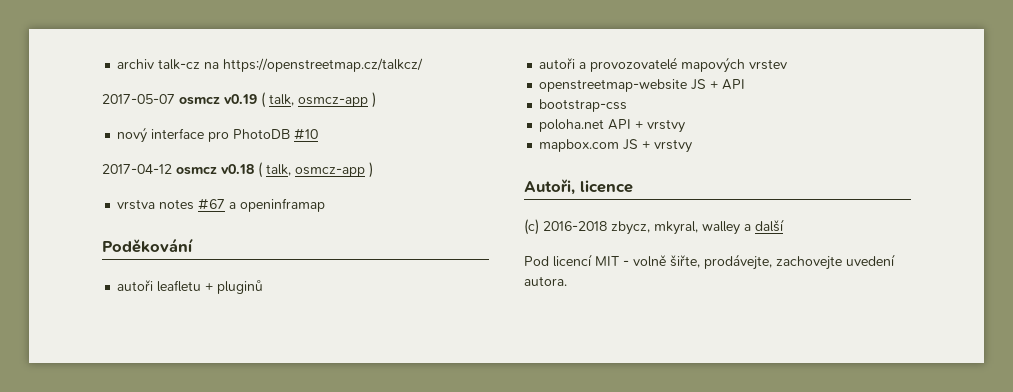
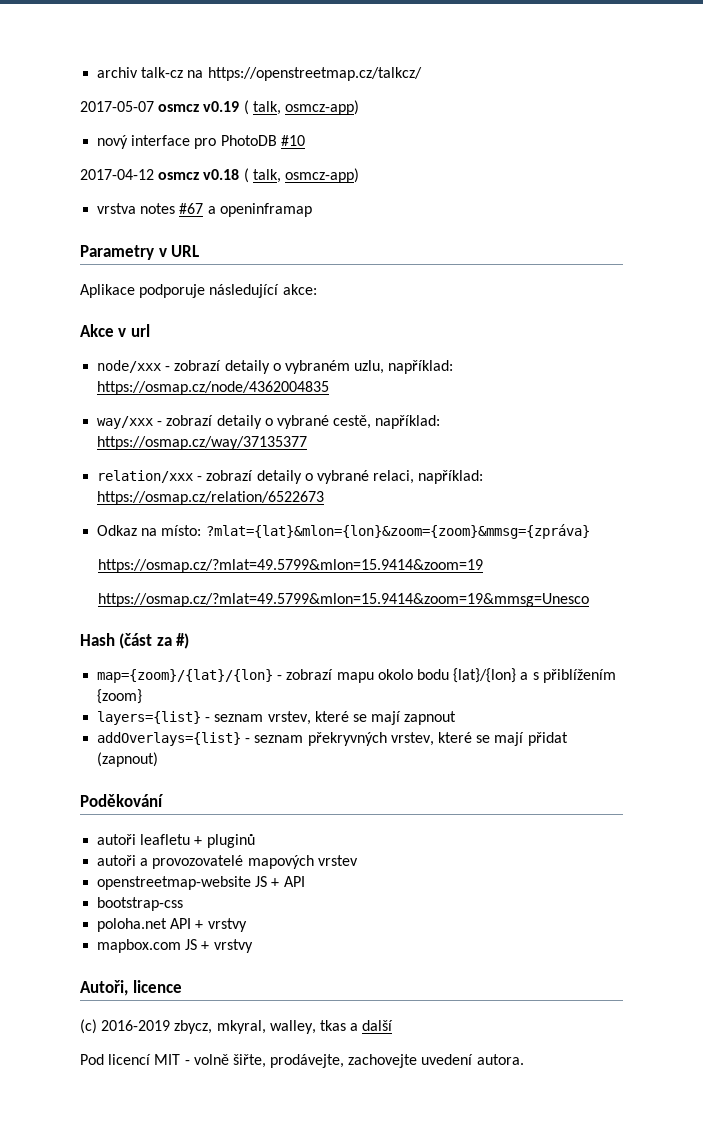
- 2017-05-07 osmcz v0.19 ( talk, osmcz-app )
+ 2017-05-07 osmcz v0.19 ( talk, osmcz-app)
- 2017-04-12 osmcz v0.18 ( talk, osmcz-app )
+ 2017-04-12 osmcz v0.18 ( talk, osmcz-app)
+ Parametry v URL
+ Aplikace podporuje následující akce:
+ Akce v url
+ node/xxx - zobrazí detaily o vybraném uzlu, například: https://osmap.cz/node/4362004835
+ way/xxx - zobrazí detaily o vybrané cestě, například: https://osmap.cz/way/37135377
+ relation/xxx - zobrazí detaily o vybrané relaci, například: https://osmap.cz/relation/6522673
+ Odkaz na místo: ?mlat={lat}&mlon={lon}&zoom={zoom}&mmsg={zpráva}
+ https://osmap.cz/?mlat=49.5799&mlon=15.9414&zoom=19
+ https://osmap.cz/?mlat=49.5799&mlon=15.9414&zoom=19&mmsg=Unesco
+ Hash (část za #)
+ map={zoom}/{lat}/{lon} - zobrazí mapu okolo bodu {lat}/{lon} a s přiblížením {zoom}
+ layers={list} - seznam vrstev, které se mají zapnout
+ addOverlays={list} - seznam překryvných vrstev, které se mají přidat (zapnout)
- (c) 2016-2018 zbycz, mkyral, walley a další
+ (c) 2016-2019 zbycz, mkyral, walley, tkas a další

